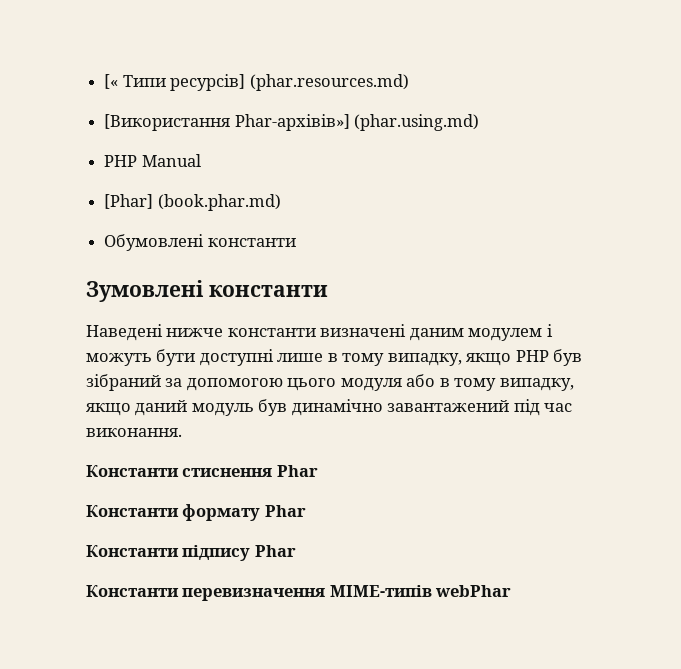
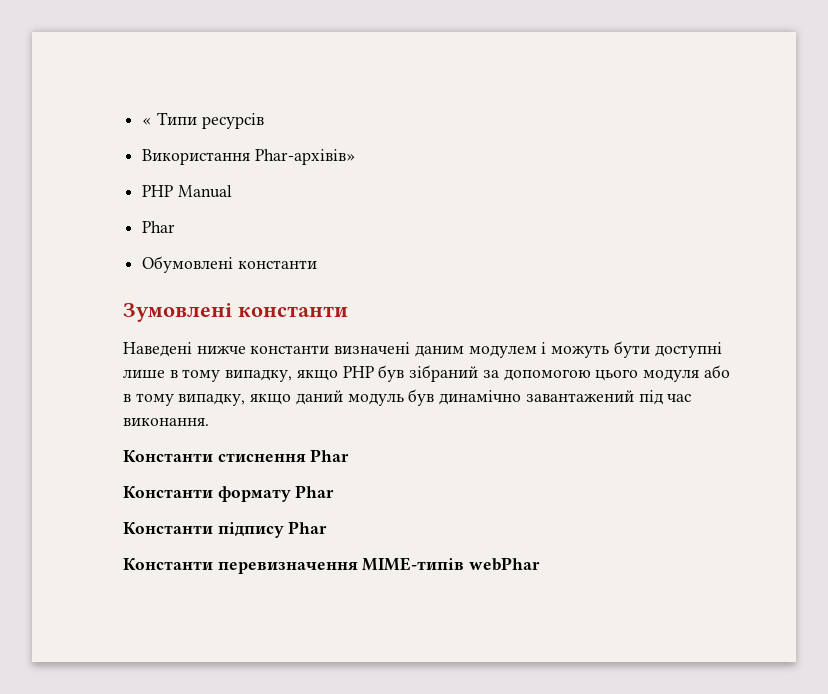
- [« Типи ресурсів] (phar.resources.md)
- [Використання Phar-архівів»] (phar.using.md)
+ « Типи ресурсів
+ Використання Phar-архівів»
  PHP Manual
- [Phar] (book.phar.md)
+ Phar

